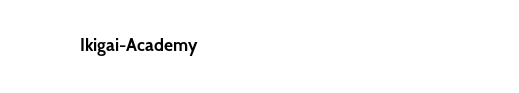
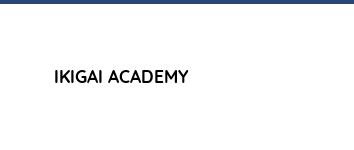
- Ikigai-Academy
+ IKIGAI ACADEMY

